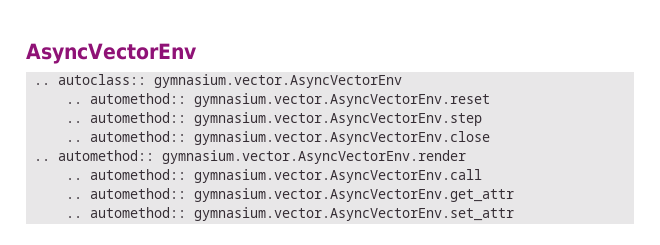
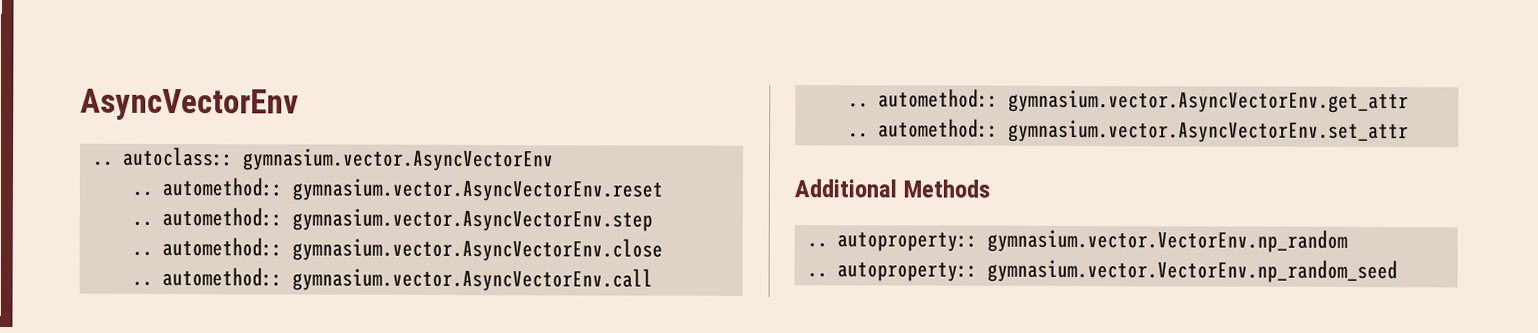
- .. automethod:: gymnasium.vector.AsyncVectorEnv.render
+ Additional Methods
+ .. autoproperty:: gymnasium.vector.VectorEnv.np_random
+ .. autoproperty:: gymnasium.vector.VectorEnv.np_random_seed

